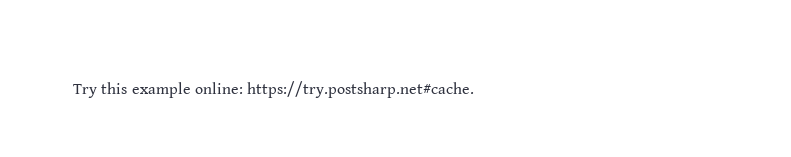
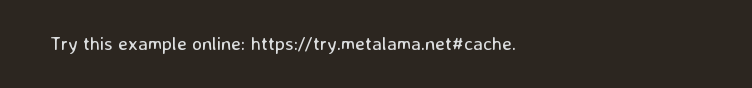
- Try this example online: https://try.postsharp.net#cache.
+ Try this example online: https://try.metalama.net#cache.

